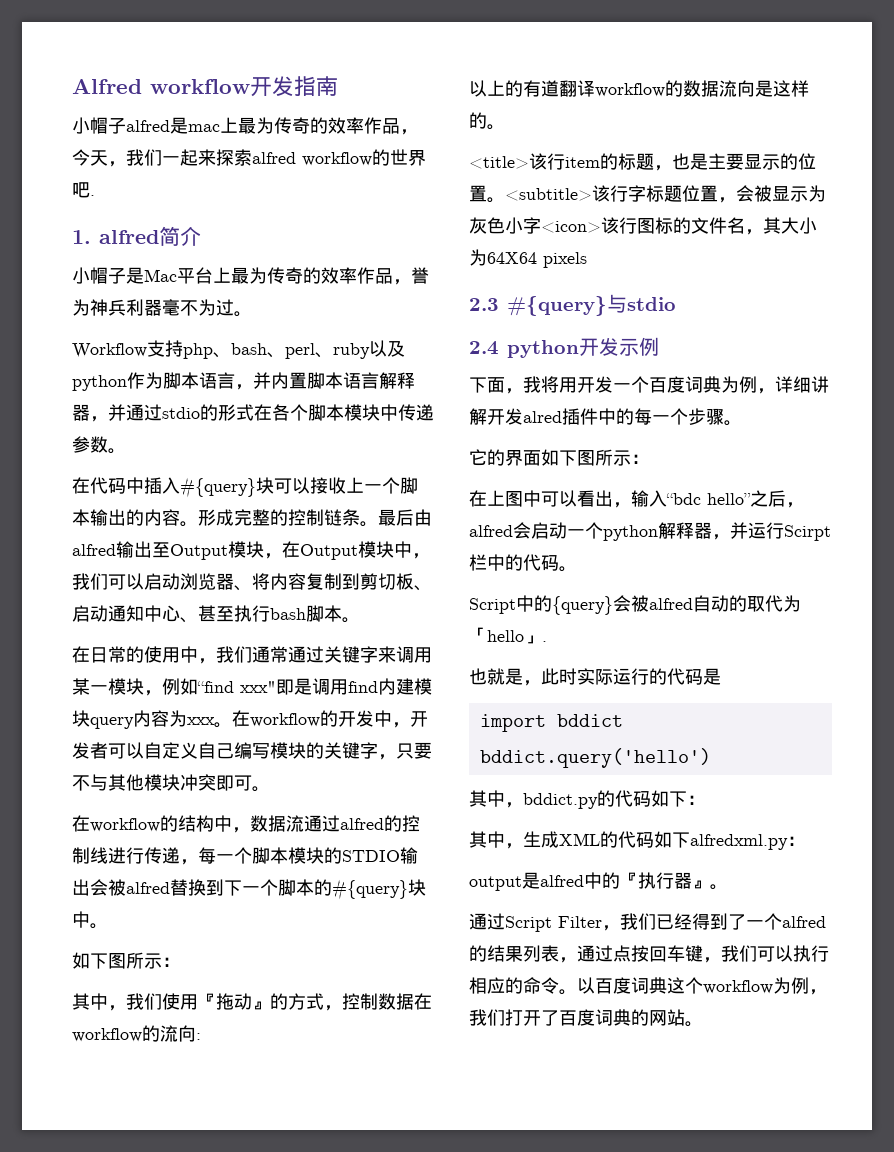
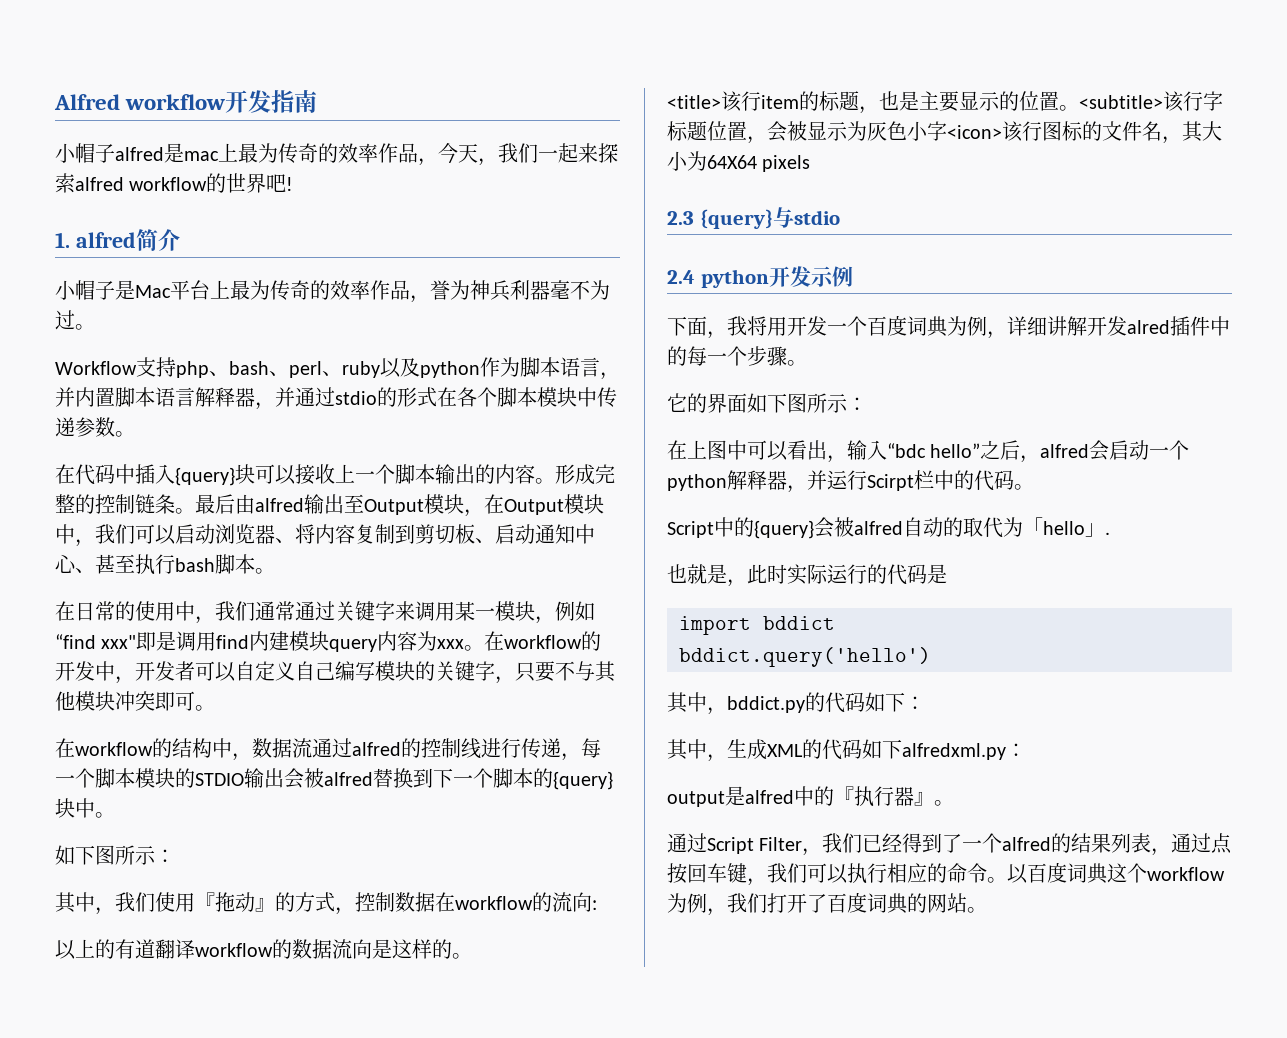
- 小帽子alfred是mac上最为传奇的效率作品，今天，我们一起来探索alfred workflow的世界吧.
+ 小帽子alfred是mac上最为传奇的效率作品，今天，我们一起来探索alfred workflow的世界吧!
- 在代码中插入#{query}块可以接收上一个脚本输出的内容。
+ 在代码中插入{query}块可以接收上一个脚本输出的内容。
- 在workflow的结构中，数据流通过alfred的控制线进行传递，每一个脚本模块的STDIO输出会被alfred替换到下一个脚本的#{query}块中。
+ 在workflow的结构中，数据流通过alfred的控制线进行传递，每一个脚本模块的STDIO输出会被alfred替换到下一个脚本的{query}块中。
- 2.3 #{query}与stdio
+ 2.3 {query}与stdio

